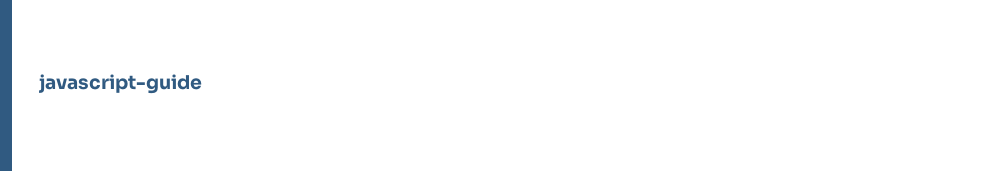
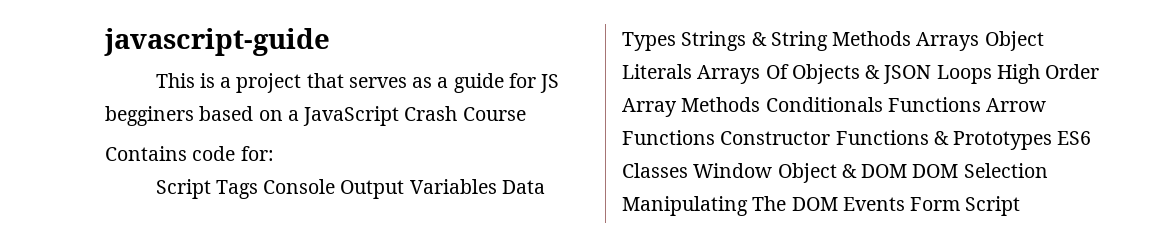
+ This is a project that serves as a guide for JS begginers based on a JavaScript Crash Course
+ Contains code for:
+ Script Tags Console Output Variables Data Types Strings & String Methods Arrays Object Literals Arrays Of Objects & JSON Loops High Order Array Methods Conditionals Functions Arrow Functions Constructor Functions & Prototypes ES6 Classes Window Object & DOM DOM Selection Manipulating The DOM Events Form Script

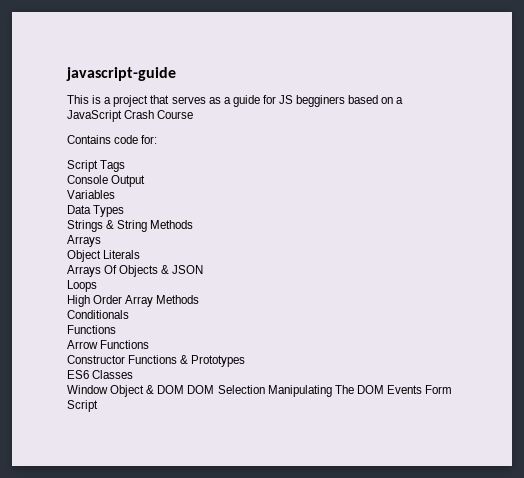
- Script Tags Console Output Variables Data Types Strings & String Methods Arrays Object Literals Arrays Of Objects & JSON Loops High Order Array Methods Conditionals Functions Arrow Functions Constructor Functions & Prototypes ES6 Classes Window Object & DOM DOM Selection Manipulating The DOM Events Form Script
+ Script Tags
+ Console Output
+ Variables
+ Data Types
+ Strings & String Methods
+ Arrays
+ Object Literals
+ Arrays Of Objects & JSON
+ Loops
+ High Order Array Methods
+ Conditionals
+ Functions
+ Arrow Functions
+ Constructor Functions & Prototypes
+ ES6 Classes
+ Window Object & DOM DOM Selection Manipulating The DOM Events Form Script

